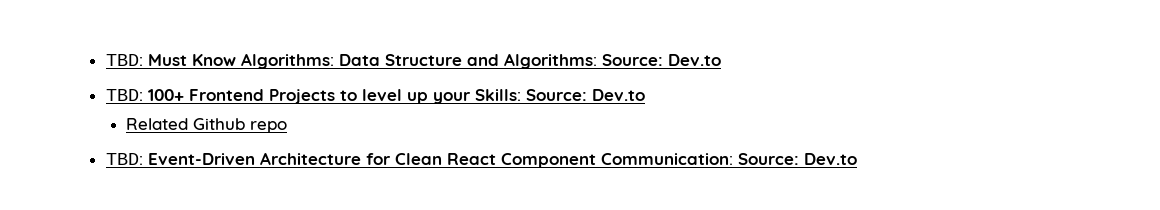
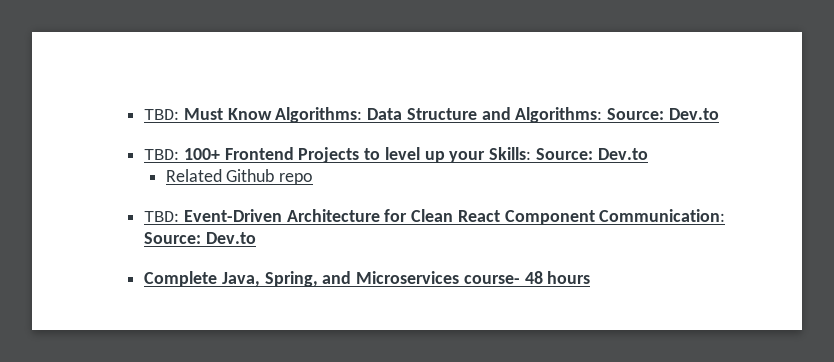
+ Complete Java, Spring, and Microservices course- 48 hours

